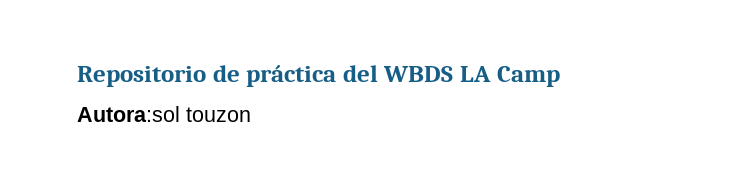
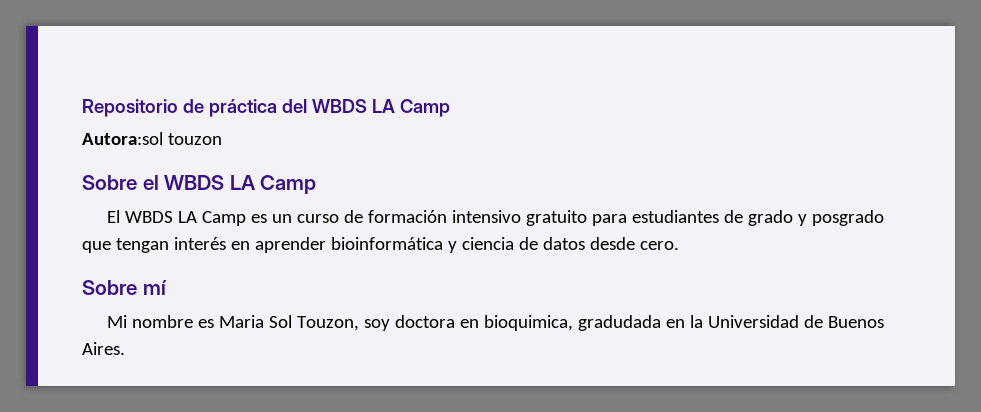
+ Sobre el WBDS LA Camp
+ El WBDS LA Camp es un curso de formación intensivo gratuito para estudiantes de grado y posgrado que tengan interés en aprender bioinformática y ciencia de datos desde cero.
+ Sobre mí
+ Mi nombre es Maria Sol Touzon, soy doctora en bioquimica, gradudada en la Universidad de Buenos Aires.

